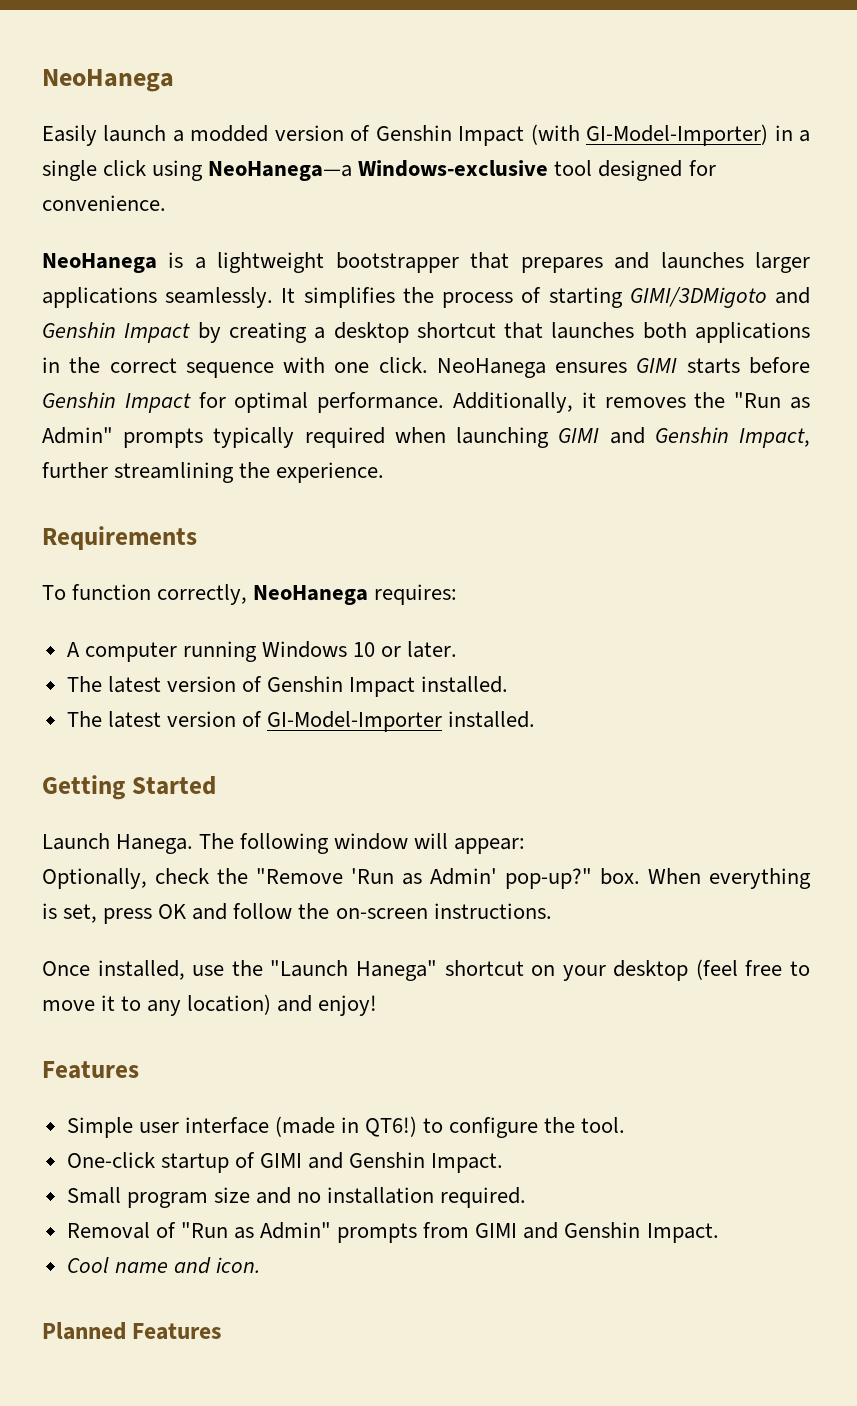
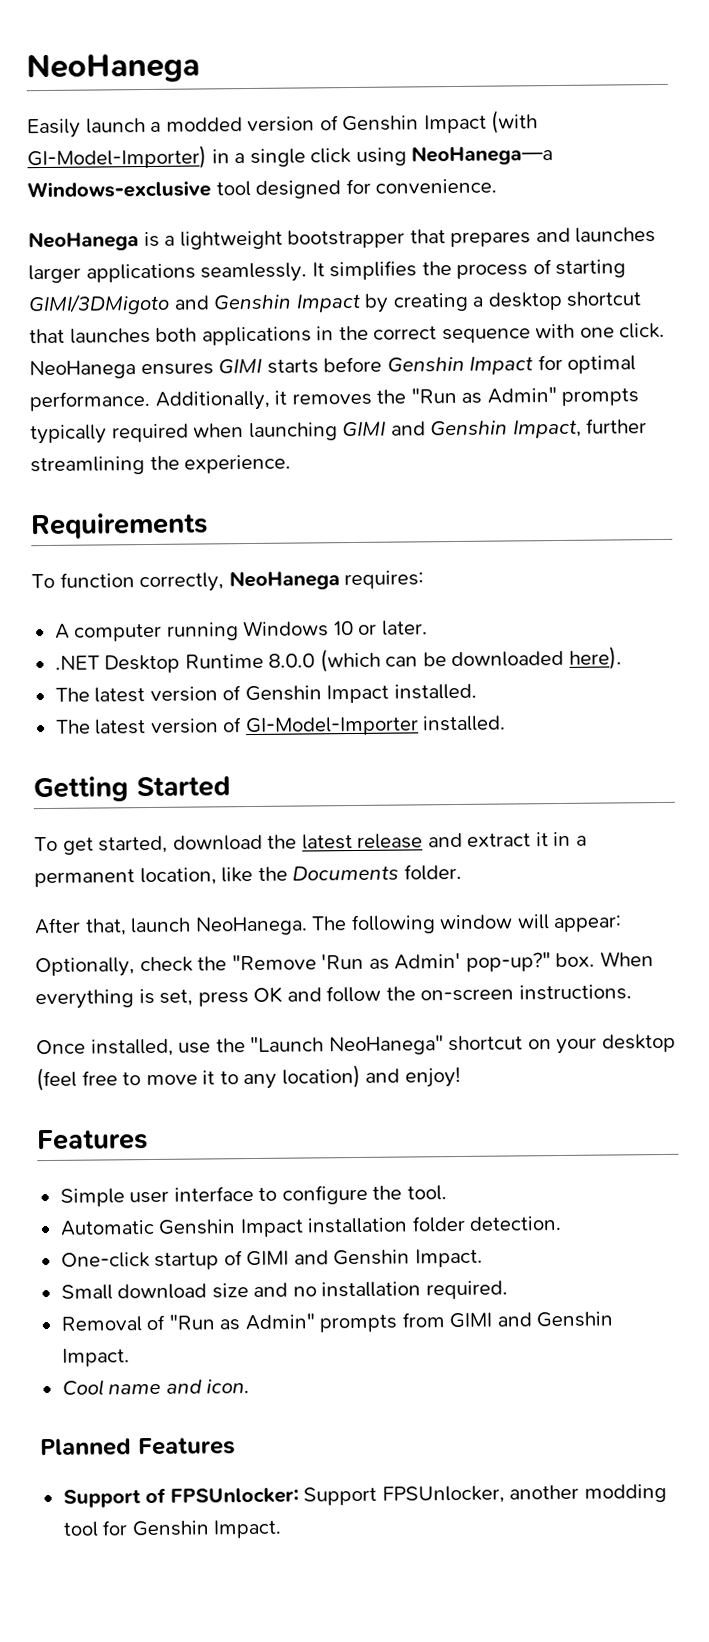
+ .NET Desktop Runtime 8.0.0 (which can be downloaded here).
- Launch Hanega.
+ To get started, download the latest release and extract it in a permanent location, like the Documents folder.
+ After that, launch NeoHanega.
- Once installed, use the "Launch Hanega" shortcut on your desktop (feel free to move it to any location) and enjoy!
+ Once installed, use the "Launch NeoHanega" shortcut on your desktop (feel free to move it to any location) and enjoy!
- Simple user interface (made in QT6!) to configure the tool.
+ Simple user interface to configure the tool.
+ Automatic Genshin Impact installation folder detection.
- Small program size and no installation required.
+ Small download size and no installation required.
+ Support of FPSUnlocker: Support FPSUnlocker, another modding tool for Genshin Impact.

